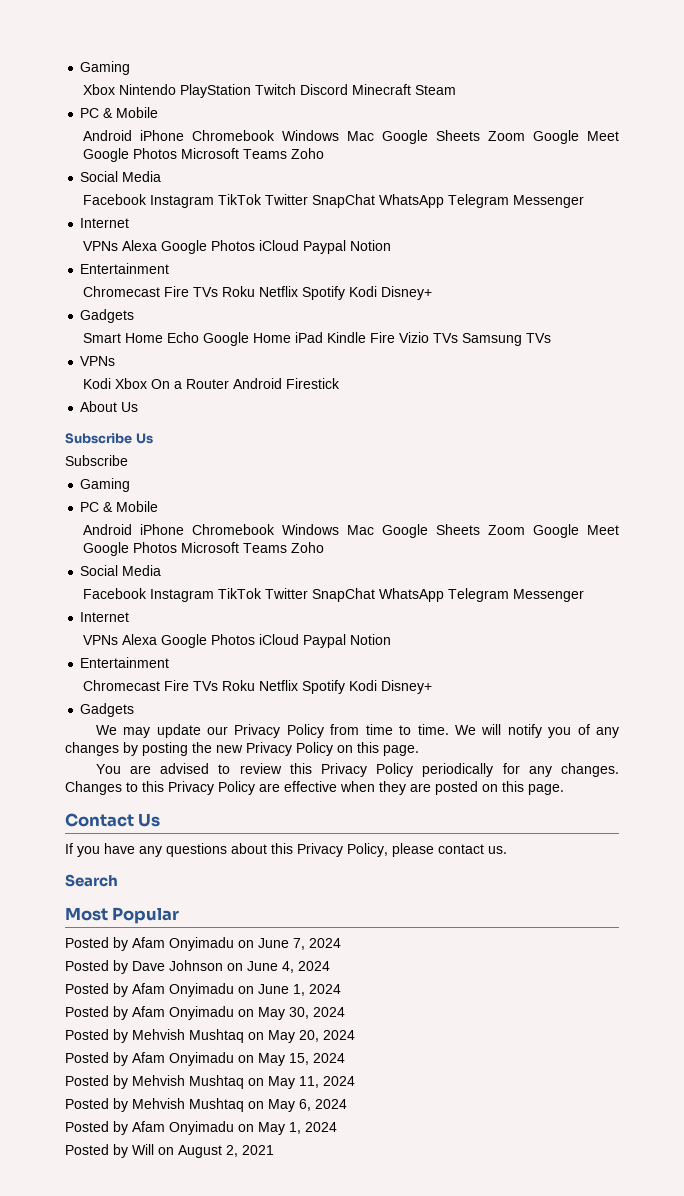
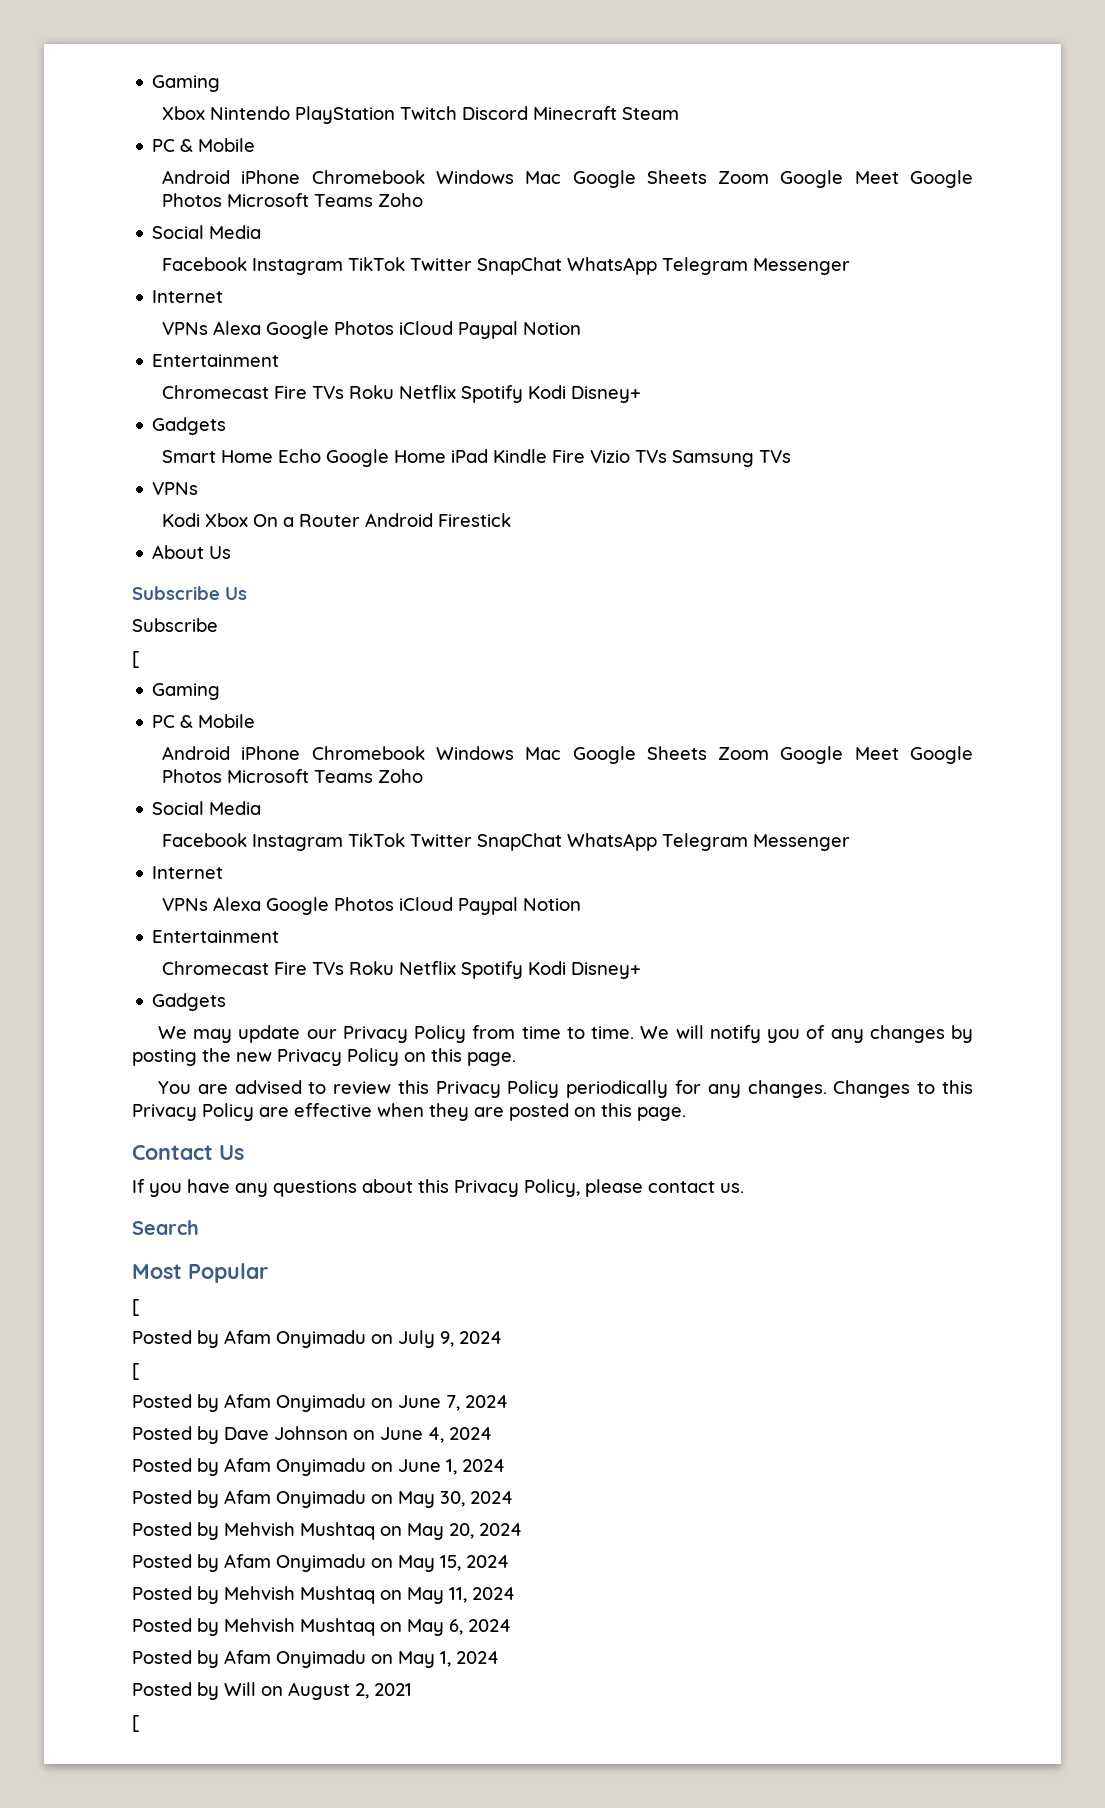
  Subscribe Us
  Subscribe
+ [
  Most Popular
+ [
+ Posted by Afam Onyimadu on July 9, 2024
+ [
  Posted by Will on August 2, 2021
+ [

